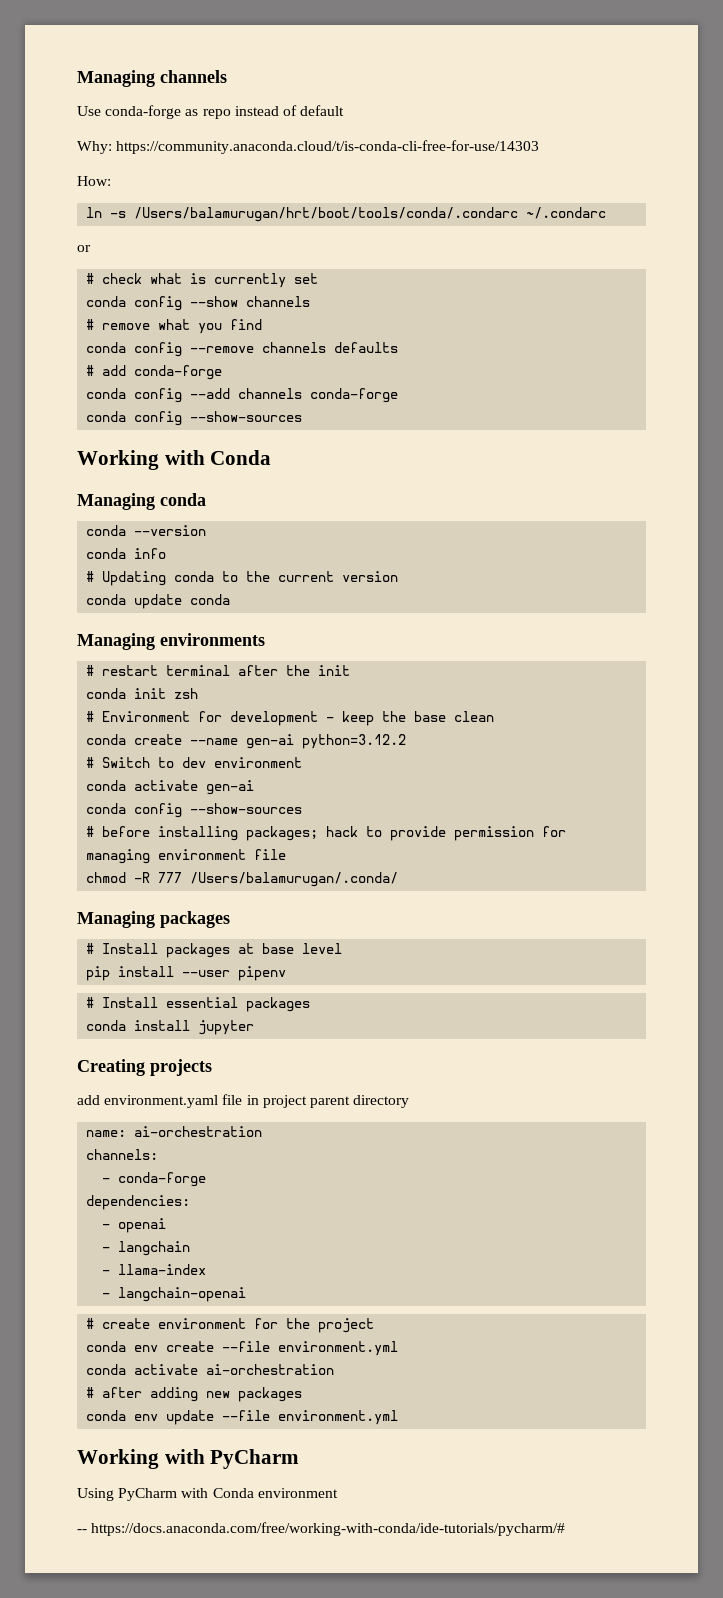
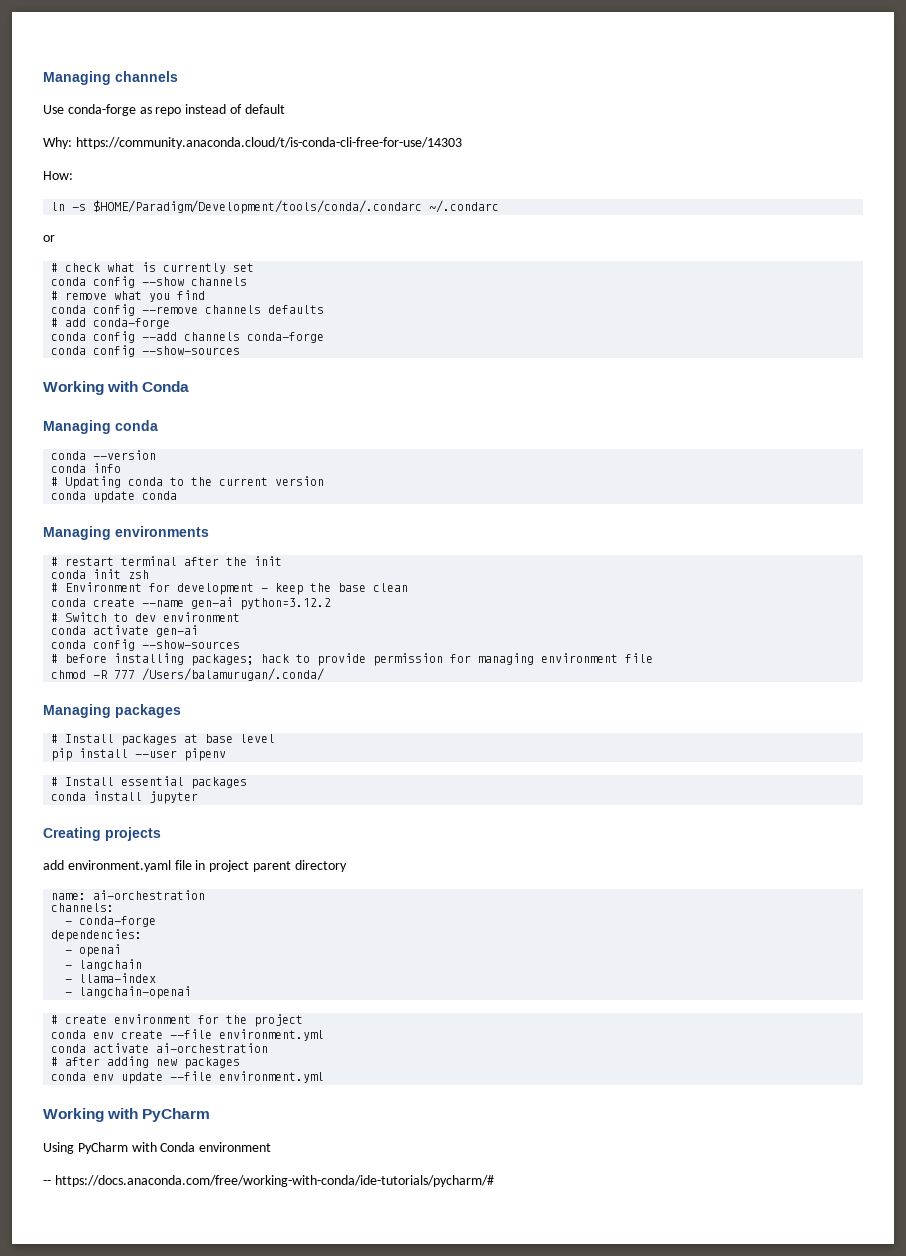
- ln -s /Users/balamurugan/hrt/boot/tools/conda/.condarc ~/.condarc
+ ln -s $HOME/Paradigm/Development/tools/conda/.condarc ~/.condarc

